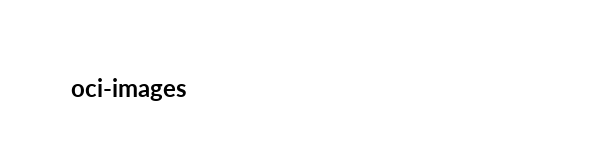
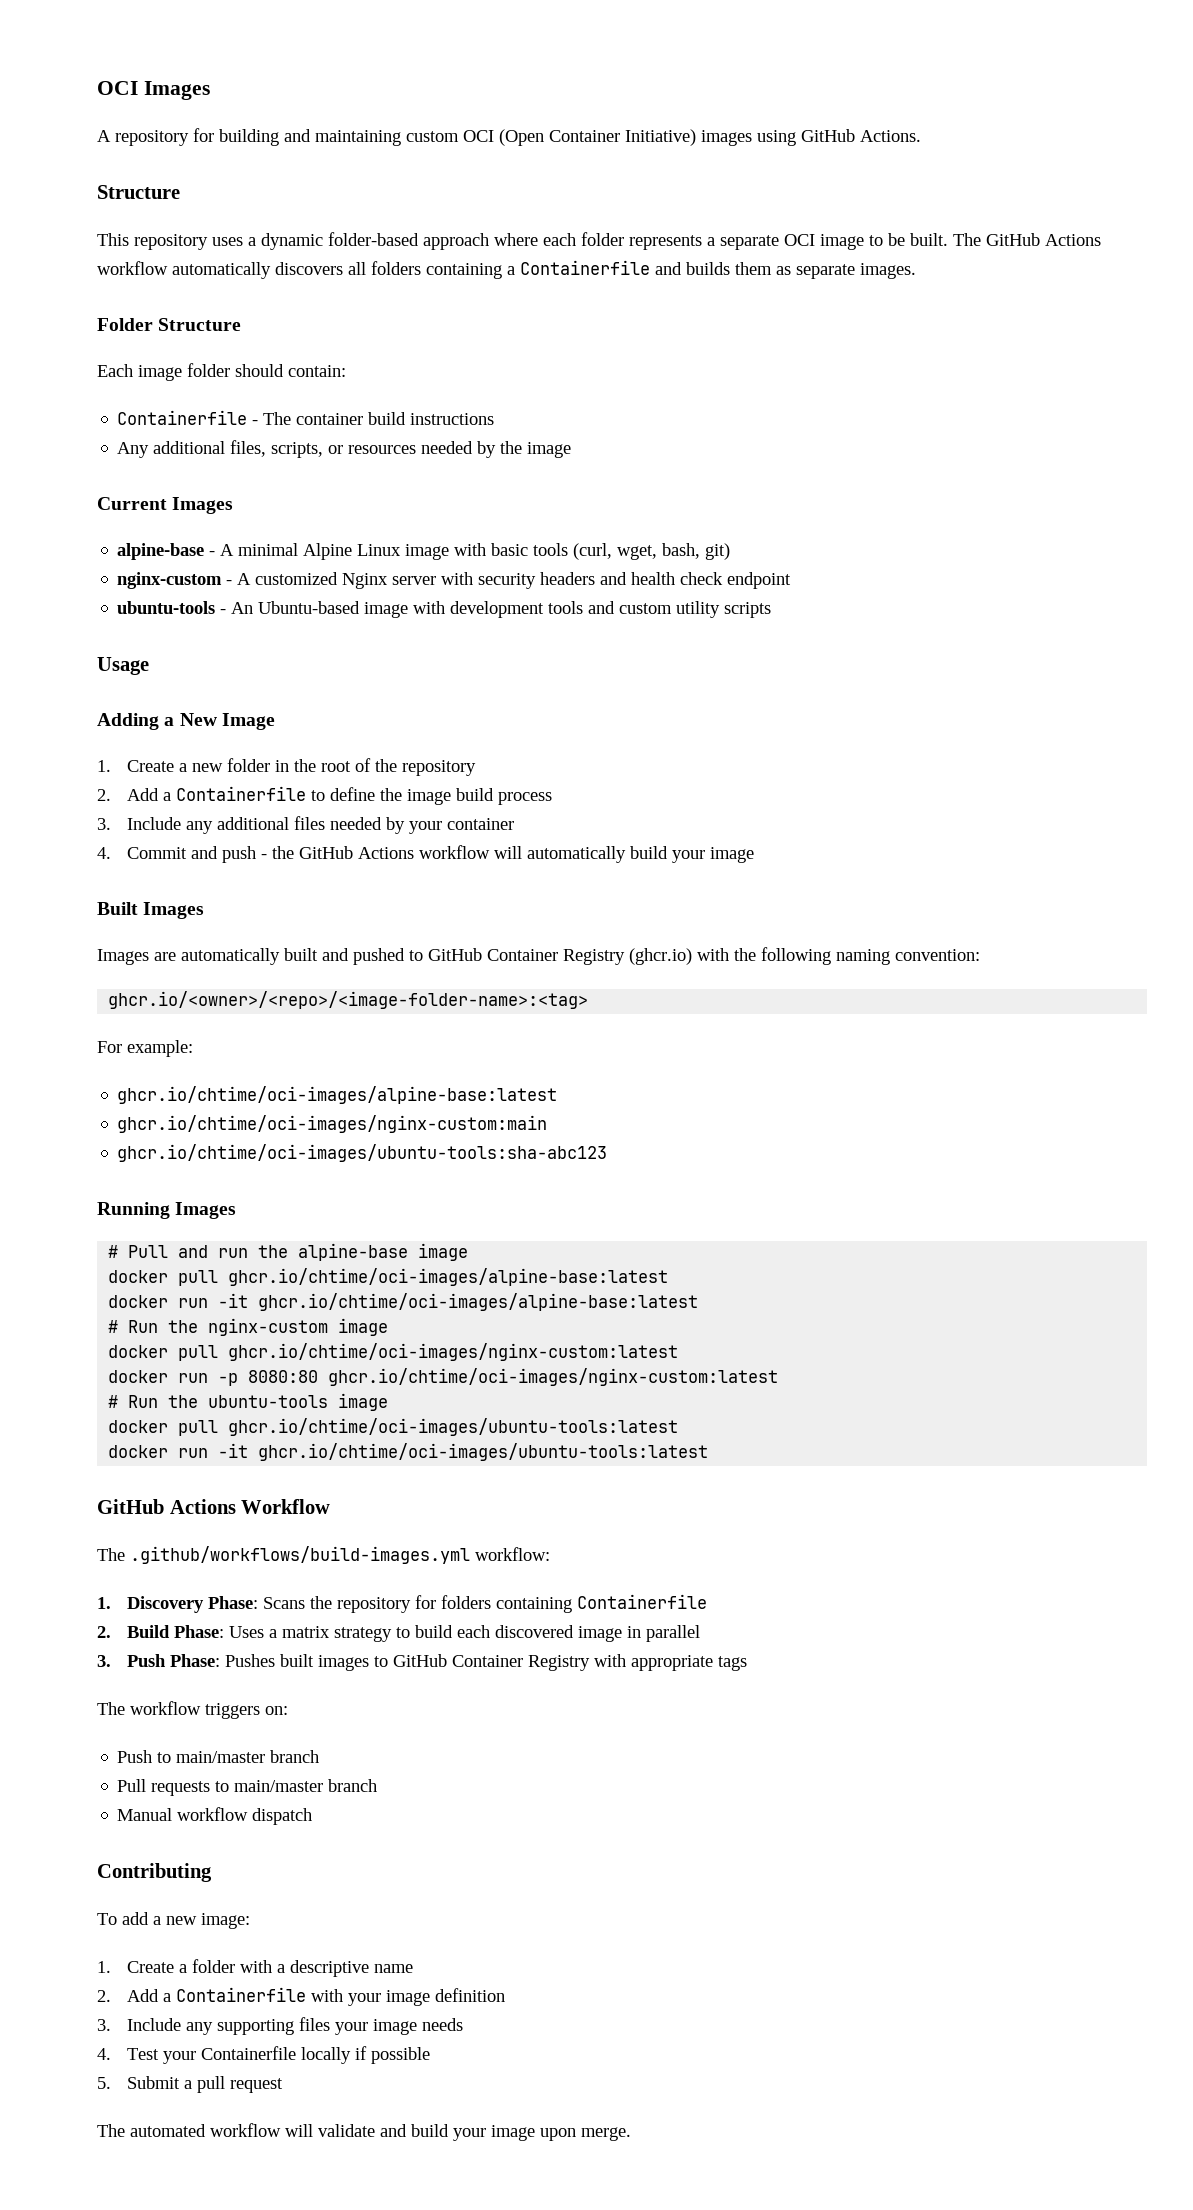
- oci-images
+ OCI Images
+ A repository for building and maintaining custom OCI (Open Container Initiative) images using GitHub Actions.
+ Structure
+ This repository uses a dynamic folder-based approach where each folder represents a separate OCI image to be built. The GitHub Actions workflow automatically discovers all folders containing a Containerfile and builds them as separate images.
+ Folder Structure
+ Each image folder should contain:
+ Containerfile - The container build instructions
+ Any additional files, scripts, or resources needed by the image
+ Current Images
+ alpine-base - A minimal Alpine Linux image with basic tools (curl, wget, bash, git)
+ nginx-custom - A customized Nginx server with security headers and health check endpoint
+ ubuntu-tools - An Ubuntu-based image with development tools and custom utility scripts
+ Usage
+ Adding a New Image
+ 1. Create a new folder in the root of the repository
+ 2. Add a Containerfile to define the image build process
+ 3. Include any additional files needed by your container
+ 4. Commit and push - the GitHub Actions workflow will automatically build your image
+ Built Images
+ Images are automatically built and pushed to GitHub Container Registry (ghcr.io) with the following naming convention:
+ ghcr.io/<owner>/<repo>/<image-folder-name>:<tag>
+ For example:
+ ghcr.io/chtime/oci-images/alpine-base:latest
+ ghcr.io/chtime/oci-images/nginx-custom:main
+ ghcr.io/chtime/oci-images/ubuntu-tools:sha-abc123
+ Running Images
+ # Pull and run the alpine-base image
+ docker pull ghcr.io/chtime/oci-images/alpine-base:latest
+ docker run -it ghcr.io/chtime/oci-images/alpine-base:latest
+ # Run the nginx-custom image
+ docker pull ghcr.io/chtime/oci-images/nginx-custom:latest
+ docker run -p 8080:80 ghcr.io/chtime/oci-images/nginx-custom:latest
+ # Run the ubuntu-tools image
+ docker pull ghcr.io/chtime/oci-images/ubuntu-tools:latest
+ docker run -it ghcr.io/chtime/oci-images/ubuntu-tools:latest
+ GitHub Actions Workflow
+ The .github/workflows/build-images.yml workflow:
+ 1. Discovery Phase: Scans the repository for folders containing Containerfile
+ 2. Build Phase: Uses a matrix strategy to build each discovered image in parallel
+ 3. Push Phase: Pushes built images to GitHub Container Registry with appropriate tags
+ The workflow triggers on:
+ Push to main/master branch
+ Pull requests to main/master branch
+ Manual workflow dispatch
+ Contributing
+ To add a new image:
+ 1. Create a folder with a descriptive name
+ 2. Add a Containerfile with your image definition
+ 3. Include any supporting files your image needs
+ 4. Test your Containerfile locally if possible
+ 5. Submit a pull request
+ The automated workflow will validate and build your image upon merge.

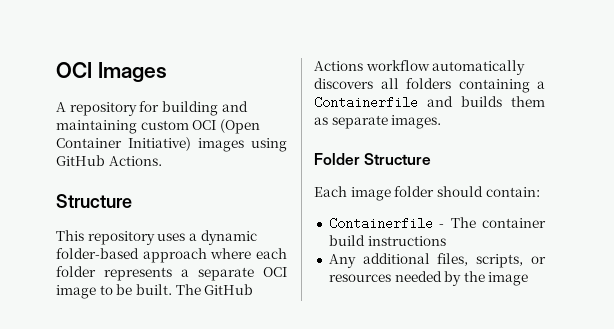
- Current Images
- alpine-base - A minimal Alpine Linux image with basic tools (curl, wget, bash, git)
- nginx-custom - A customized Nginx server with security headers and health check endpoint
- ubuntu-tools - An Ubuntu-based image with development tools and custom utility scripts
- Usage
- Adding a New Image
- 1. Create a new folder in the root of the repository
- 2. Add a Containerfile to define the image build process
- 3. Include any additional files needed by your container
- 4. Commit and push - the GitHub Actions workflow will automatically build your image
- Built Images
- Images are automatically built and pushed to GitHub Container Registry (ghcr.io) with the following naming convention:
- ghcr.io/<owner>/<repo>/<image-folder-name>:<tag>
- For example:
- ghcr.io/chtime/oci-images/alpine-base:latest
- ghcr.io/chtime/oci-images/nginx-custom:main
- ghcr.io/chtime/oci-images/ubuntu-tools:sha-abc123
- Running Images
- # Pull and run the alpine-base image
- docker pull ghcr.io/chtime/oci-images/alpine-base:latest
- docker run -it ghcr.io/chtime/oci-images/alpine-base:latest
- # Run the nginx-custom image
- docker pull ghcr.io/chtime/oci-images/nginx-custom:latest
- docker run -p 8080:80 ghcr.io/chtime/oci-images/nginx-custom:latest
- # Run the ubuntu-tools image
- docker pull ghcr.io/chtime/oci-images/ubuntu-tools:latest
- docker run -it ghcr.io/chtime/oci-images/ubuntu-tools:latest
- GitHub Actions Workflow
- The .github/workflows/build-images.yml workflow:
- 1. Discovery Phase: Scans the repository for folders containing Containerfile
- 2. Build Phase: Uses a matrix strategy to build each discovered image in parallel
- 3. Push Phase: Pushes built images to GitHub Container Registry with appropriate tags
- The workflow triggers on:
- Push to main/master branch
- Pull requests to main/master branch
- Manual workflow dispatch
- Contributing
- To add a new image:
- 1. Create a folder with a descriptive name
- 2. Add a Containerfile with your image definition
- 3. Include any supporting files your image needs
- 4. Test your Containerfile locally if possible
- 5. Submit a pull request
- The automated workflow will validate and build your image upon merge.

